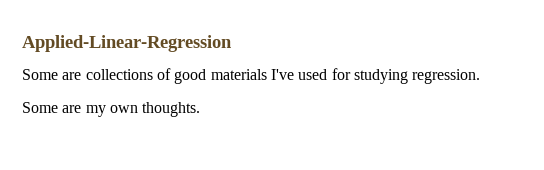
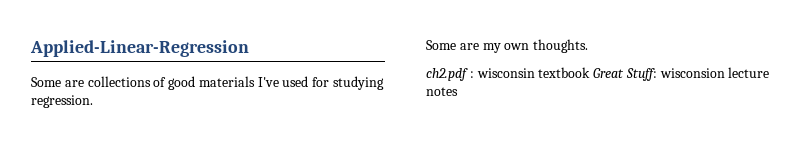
+ ch2.pdf : wisconsin textbook Great Stuff: wisconsion lecture notes

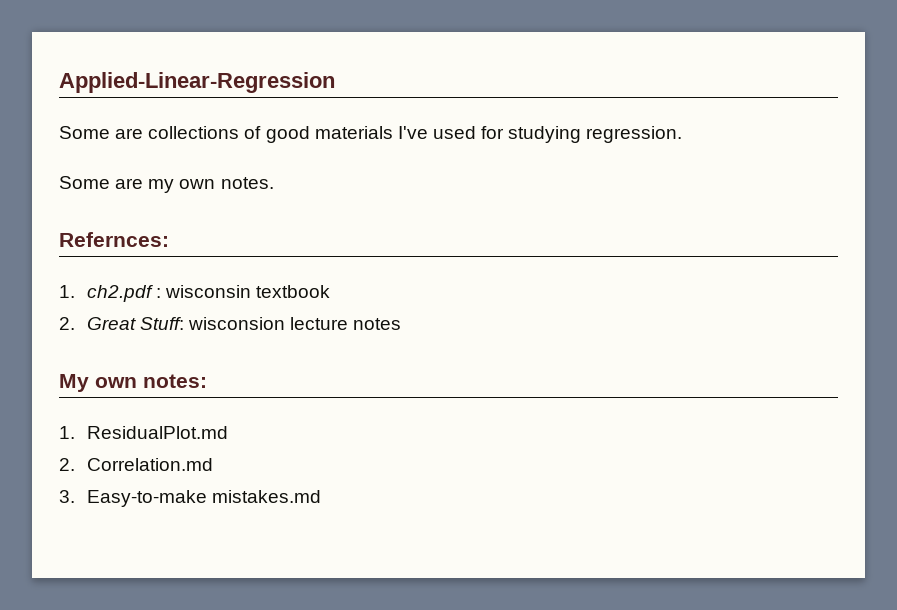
- Some are my own thoughts.
- ch2.pdf : wisconsin textbook Great Stuff: wisconsion lecture notes
+ Some are my own notes.
+ Refernces:
+ 1. ch2.pdf : wisconsin textbook
+ 2. Great Stuff: wisconsion lecture notes
+ My own notes:
+ 1. ResidualPlot.md
+ 2. Correlation.md
+ 3. Easy-to-make mistakes.md

